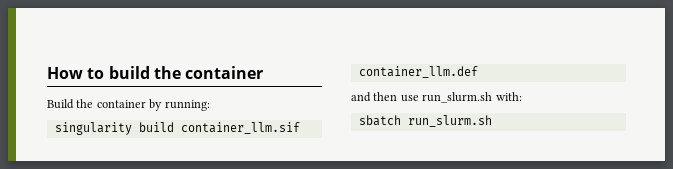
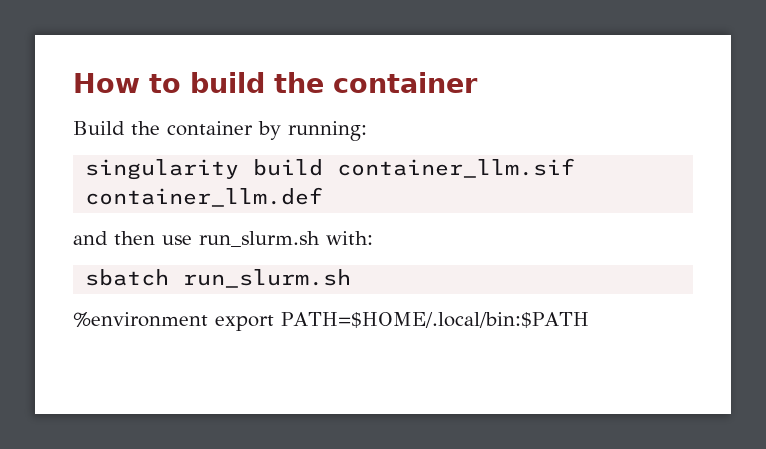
+ %environment export PATH=$HOME/.local/bin:$PATH

